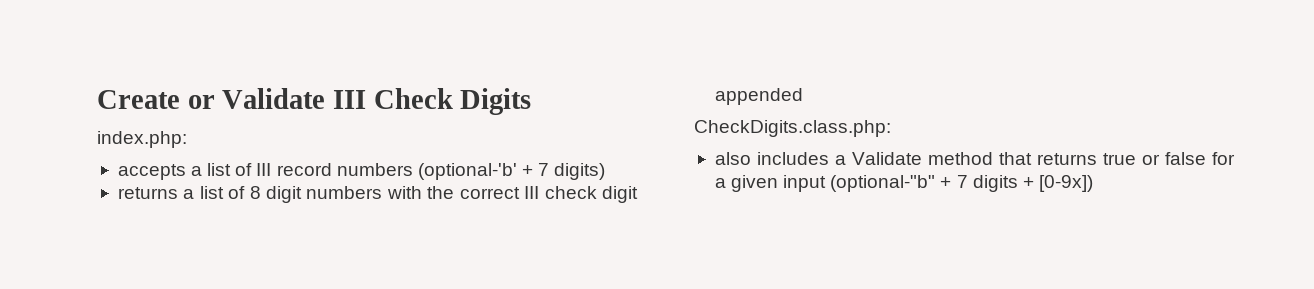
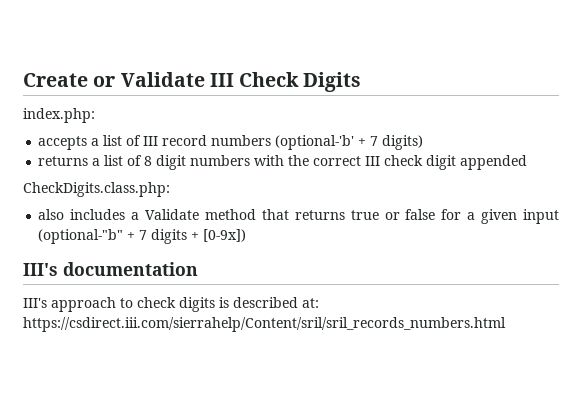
+ III's documentation
+ III's approach to check digits is described at: https://csdirect.iii.com/sierrahelp/Content/sril/sril_records_numbers.html

